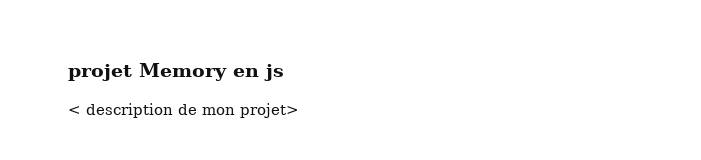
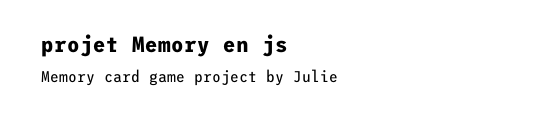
- < description de mon projet>
+ Memory card game project by Julie

